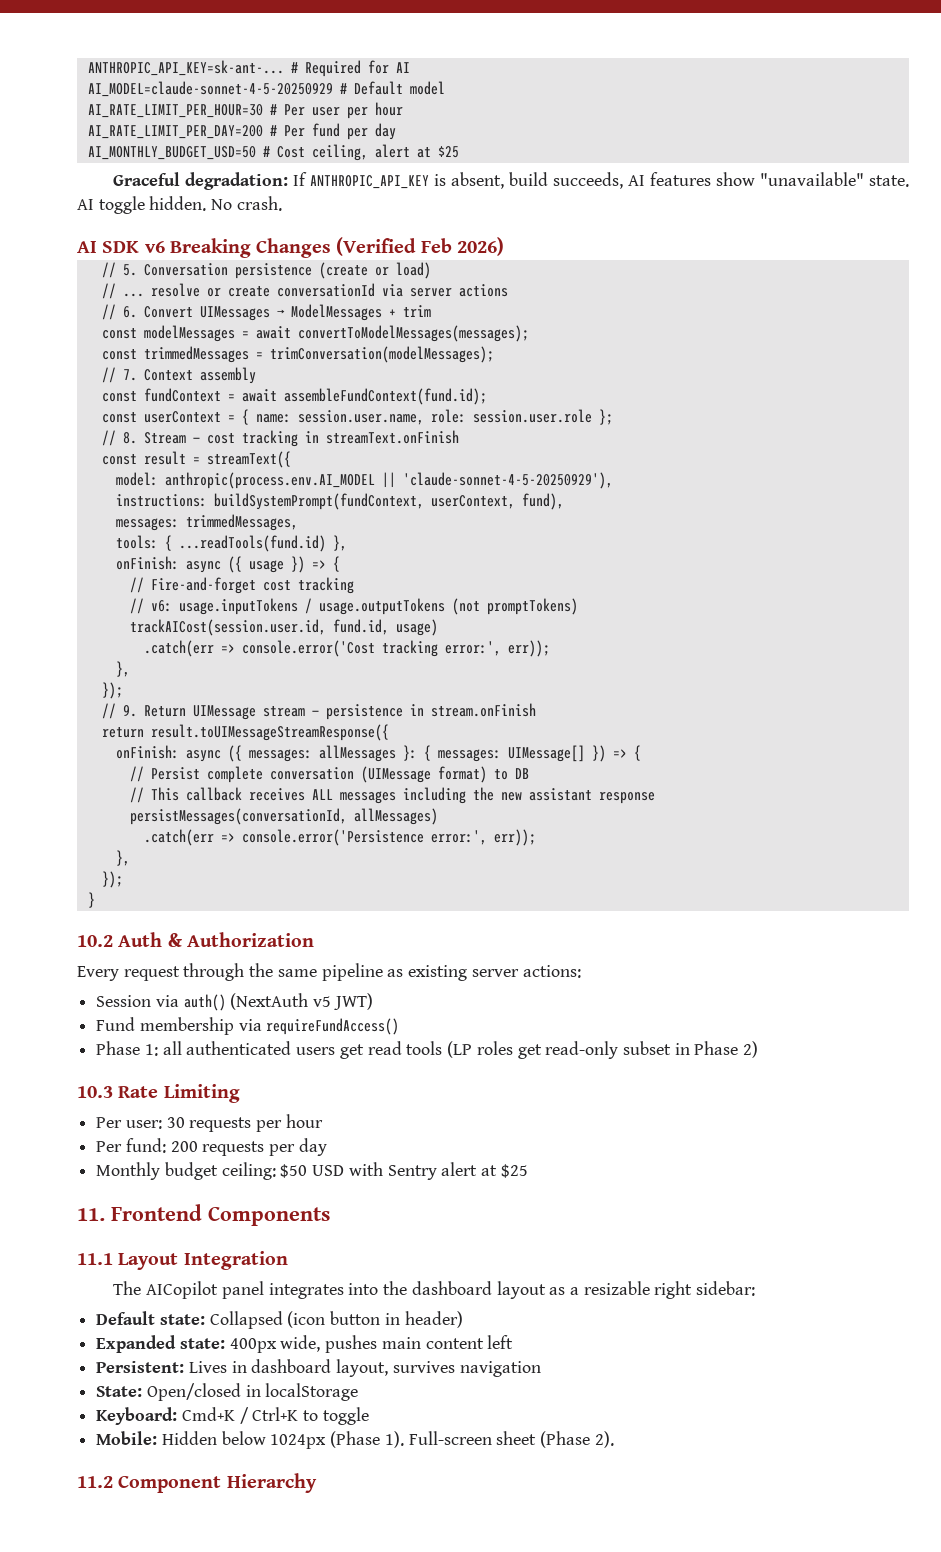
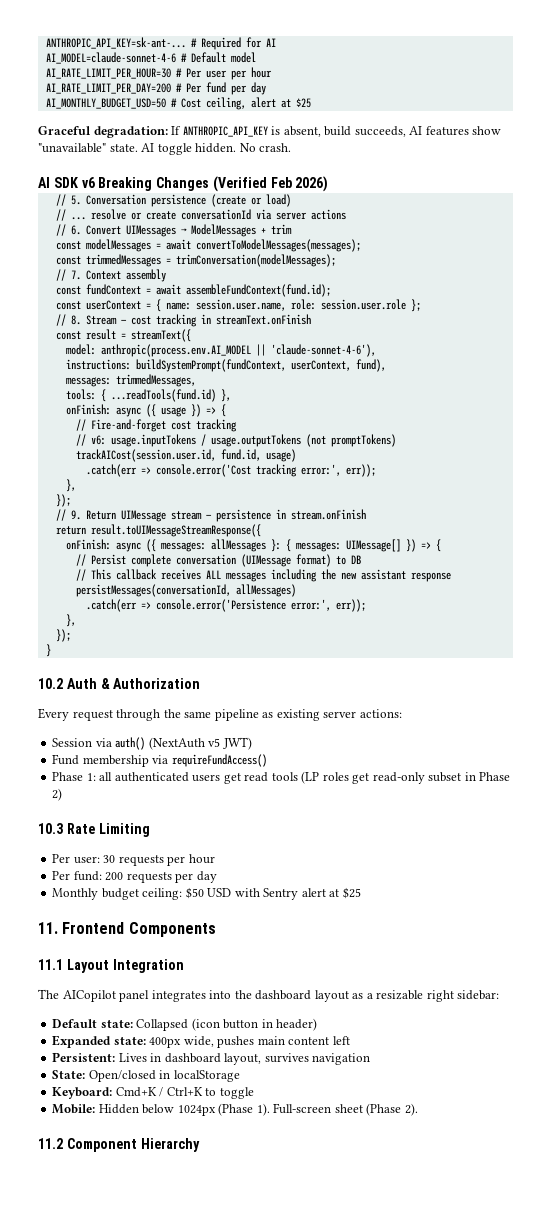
- AI_MODEL=claude-sonnet-4-5-20250929 # Default model
+ AI_MODEL=claude-sonnet-4-6 # Default model
- model: anthropic(process.env.AI_MODEL || 'claude-sonnet-4-5-20250929'),
+ model: anthropic(process.env.AI_MODEL || 'claude-sonnet-4-6'),

